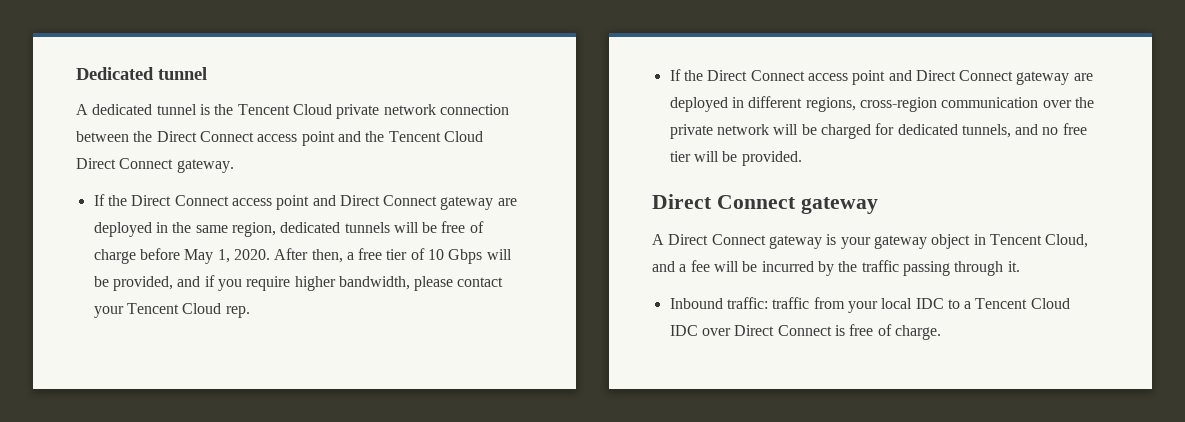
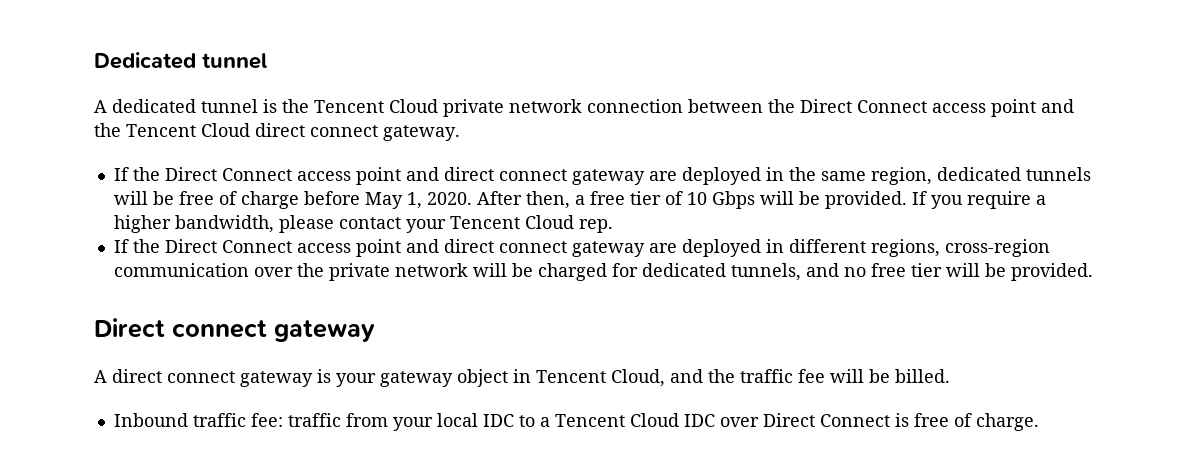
- A dedicated tunnel is the Tencent Cloud private network connection between the Direct Connect access point and the Tencent Cloud Direct Connect gateway.
+ A dedicated tunnel is the Tencent Cloud private network connection between the Direct Connect access point and the Tencent Cloud direct connect gateway.
- If the Direct Connect access point and Direct Connect gateway are deployed in the same region, dedicated tunnels will be free of charge before May 1, 2020.
+ If the Direct Connect access point and direct connect gateway are deployed in the same region, dedicated tunnels will be free of charge before May 1, 2020.
- After then, a free tier of 10 Gbps will be provided, and if you require higher bandwidth, please contact your Tencent Cloud rep.
+ After then, a free tier of 10 Gbps will be provided. If you require a higher bandwidth, please contact your Tencent Cloud rep.
- If the Direct Connect access point and Direct Connect gateway are deployed in different regions, cross-region communication over the private network will be charged for dedicated tunnels, and no free tier will be provided.
- Direct Connect gateway
+ If the Direct Connect access point and direct connect gateway are deployed in different regions, cross-region communication over the private network will be charged for dedicated tunnels, and no free tier will be provided.
+ Direct connect gateway
- A Direct Connect gateway is your gateway object in Tencent Cloud, and a fee will be incurred by the traffic passing through it.
+ A direct connect gateway is your gateway object in Tencent Cloud, and the traffic fee will be billed.
- Inbound traffic: traffic from your local IDC to a Tencent Cloud IDC over Direct Connect is free of charge.
+ Inbound traffic fee: traffic from your local IDC to a Tencent Cloud IDC over Direct Connect is free of charge.

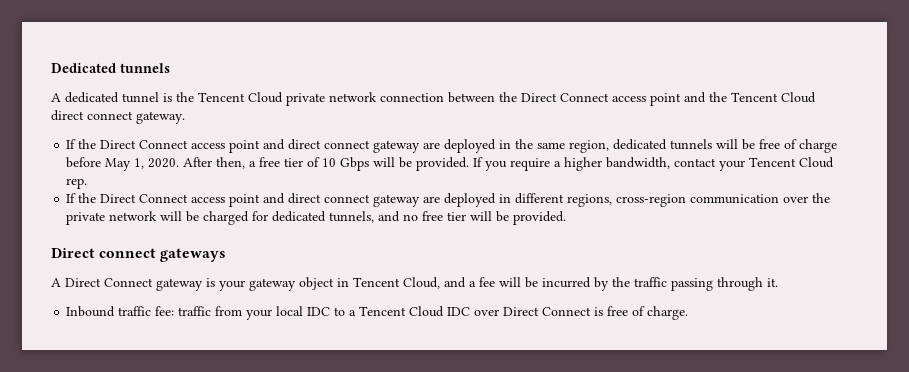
- Dedicated tunnel
+ Dedicated tunnels
- If you require a higher bandwidth, please contact your Tencent Cloud rep.
+ If you require a higher bandwidth, contact your Tencent Cloud rep.
- Direct connect gateway
- A direct connect gateway is your gateway object in Tencent Cloud, and the traffic fee will be billed.
+ Direct connect gateways
+ A Direct Connect gateway is your gateway object in Tencent Cloud, and a fee will be incurred by the traffic passing through it.

